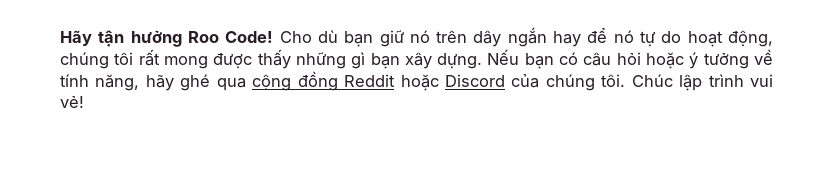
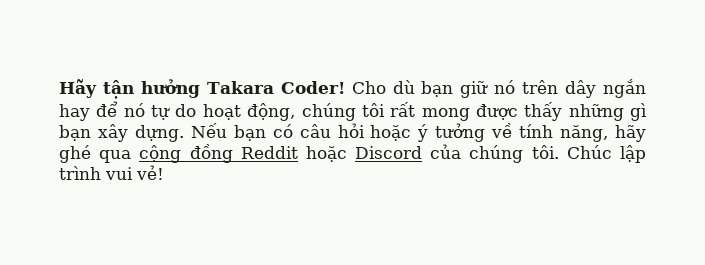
- Hãy tận hưởng Roo Code!
+ Hãy tận hưởng Takara Coder!

